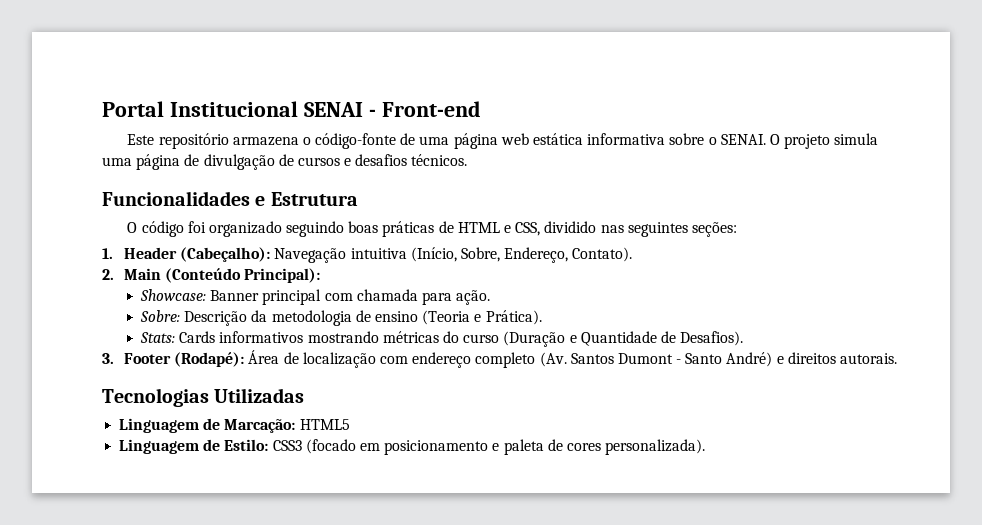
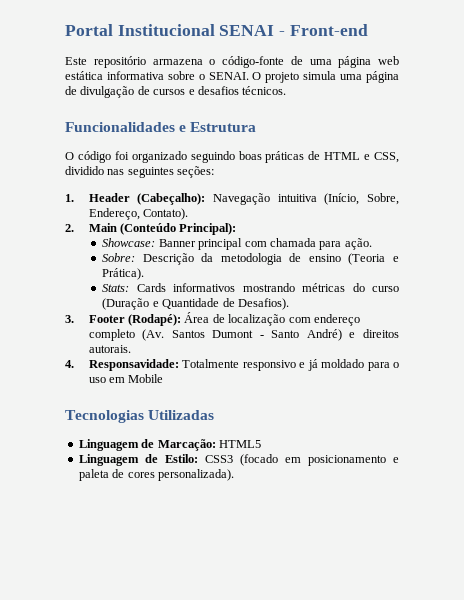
+ 4. Responsavidade: Totalmente responsivo e já moldado para o uso em Mobile

